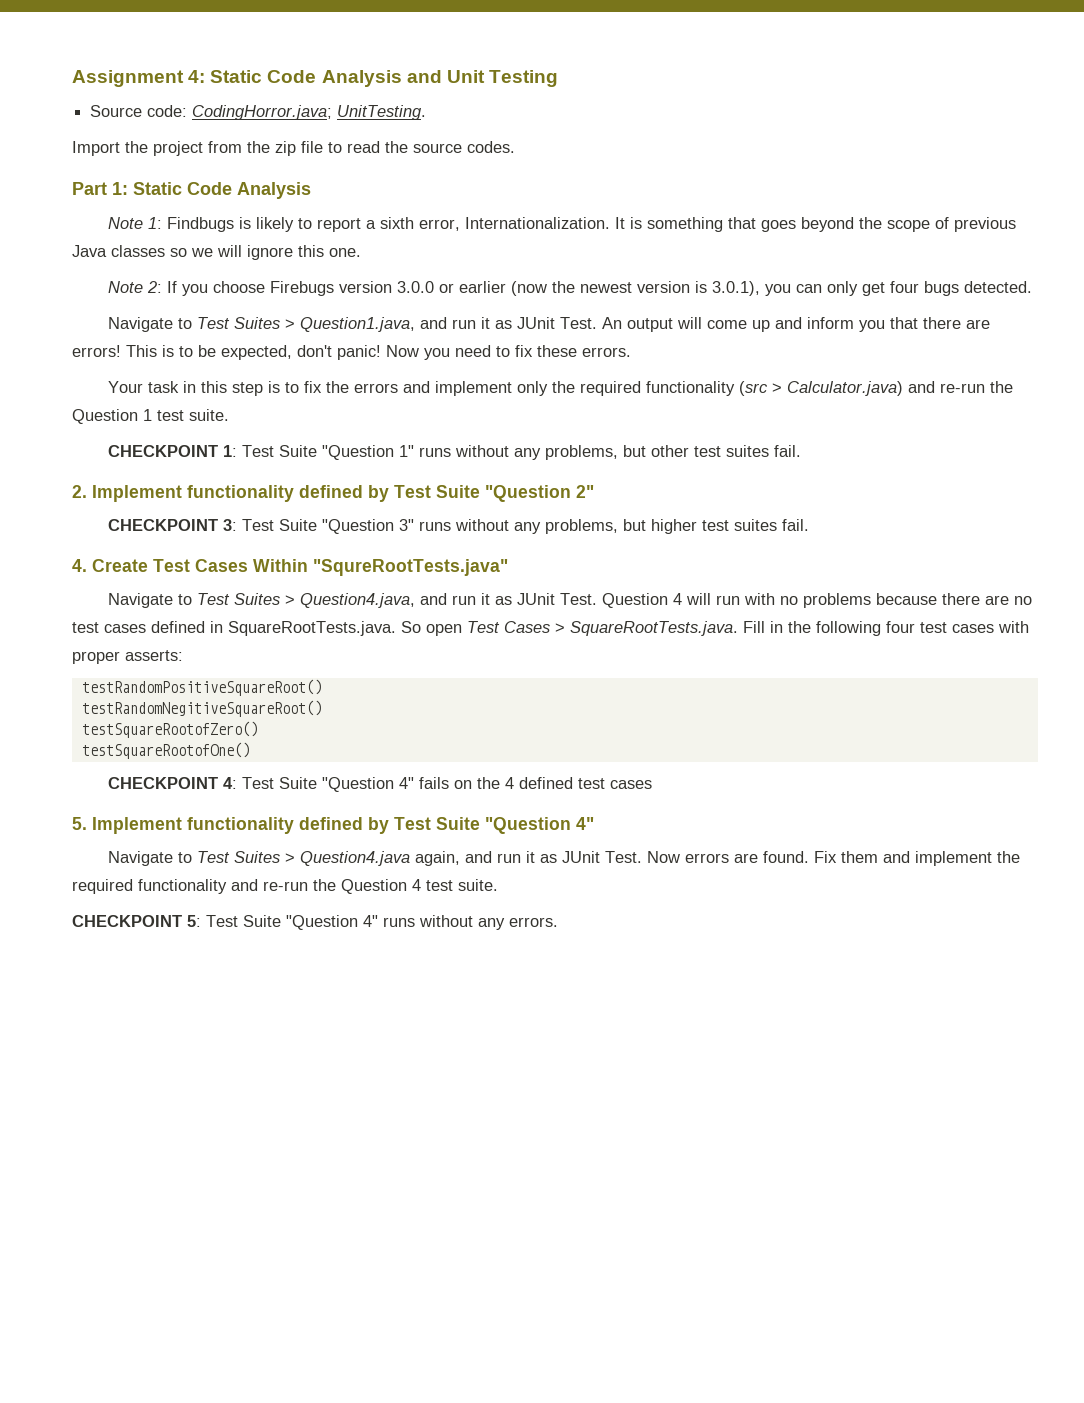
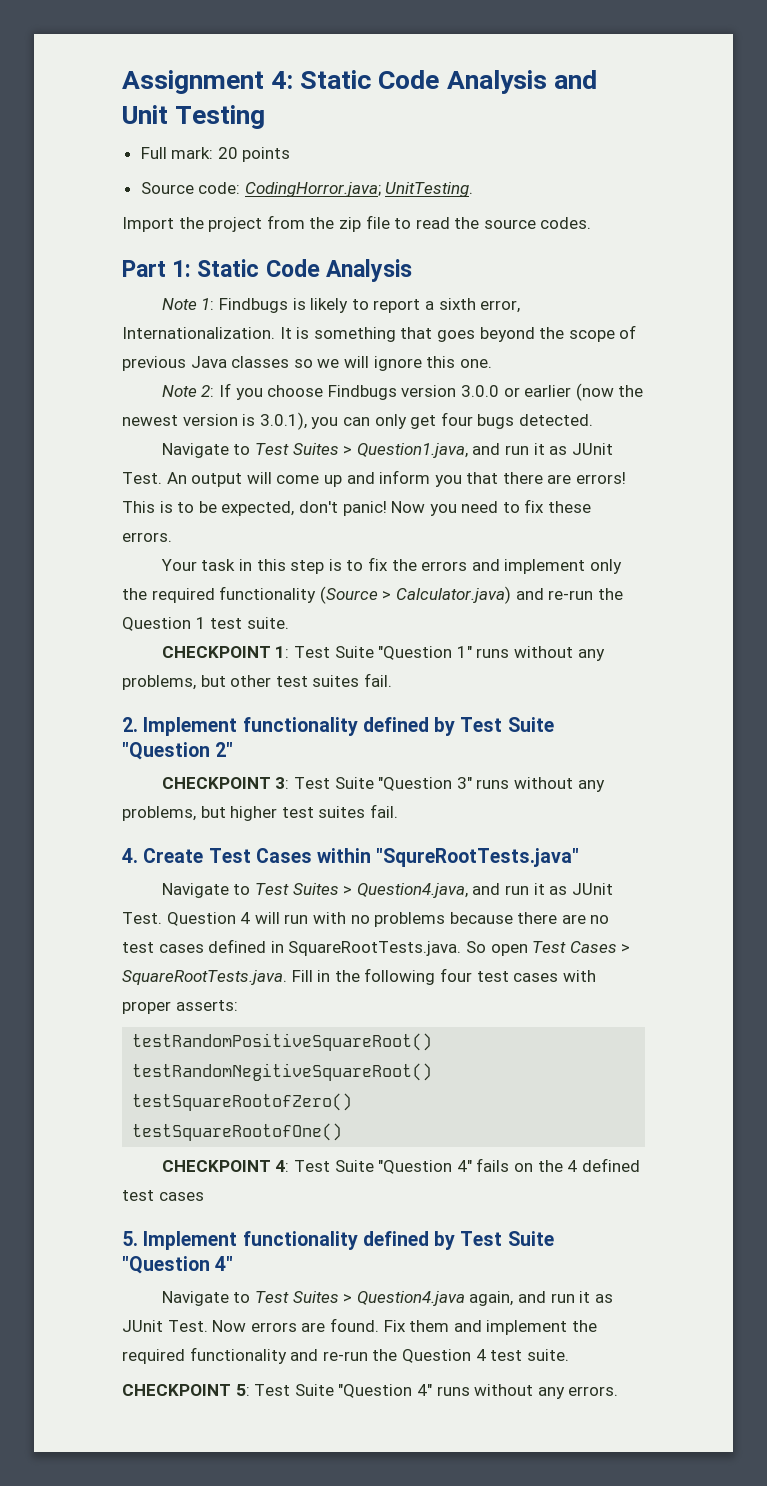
+ Full mark: 20 points
- Note 2: If you choose Firebugs version 3.0.0 or earlier (now the newest version is 3.0.1), you can only get four bugs detected.
+ Note 2: If you choose Findbugs version 3.0.0 or earlier (now the newest version is 3.0.1), you can only get four bugs detected.
- Your task in this step is to fix the errors and implement only the required functionality (src > Calculator.java) and re-run the Question 1 test suite.
+ Your task in this step is to fix the errors and implement only the required functionality (Source > Calculator.java) and re-run the Question 1 test suite.
- 4. Create Test Cases Within "SqureRootTests.java"
+ 4. Create Test Cases within "SqureRootTests.java"

